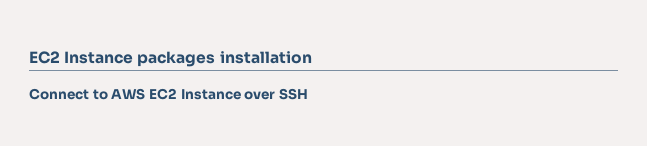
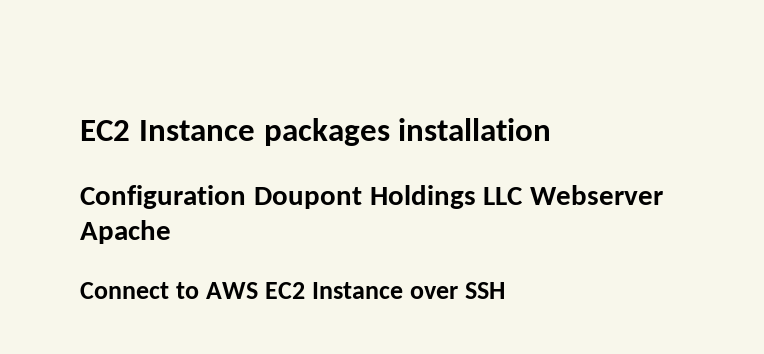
+ Configuration Doupont Holdings LLC Webserver Apache

